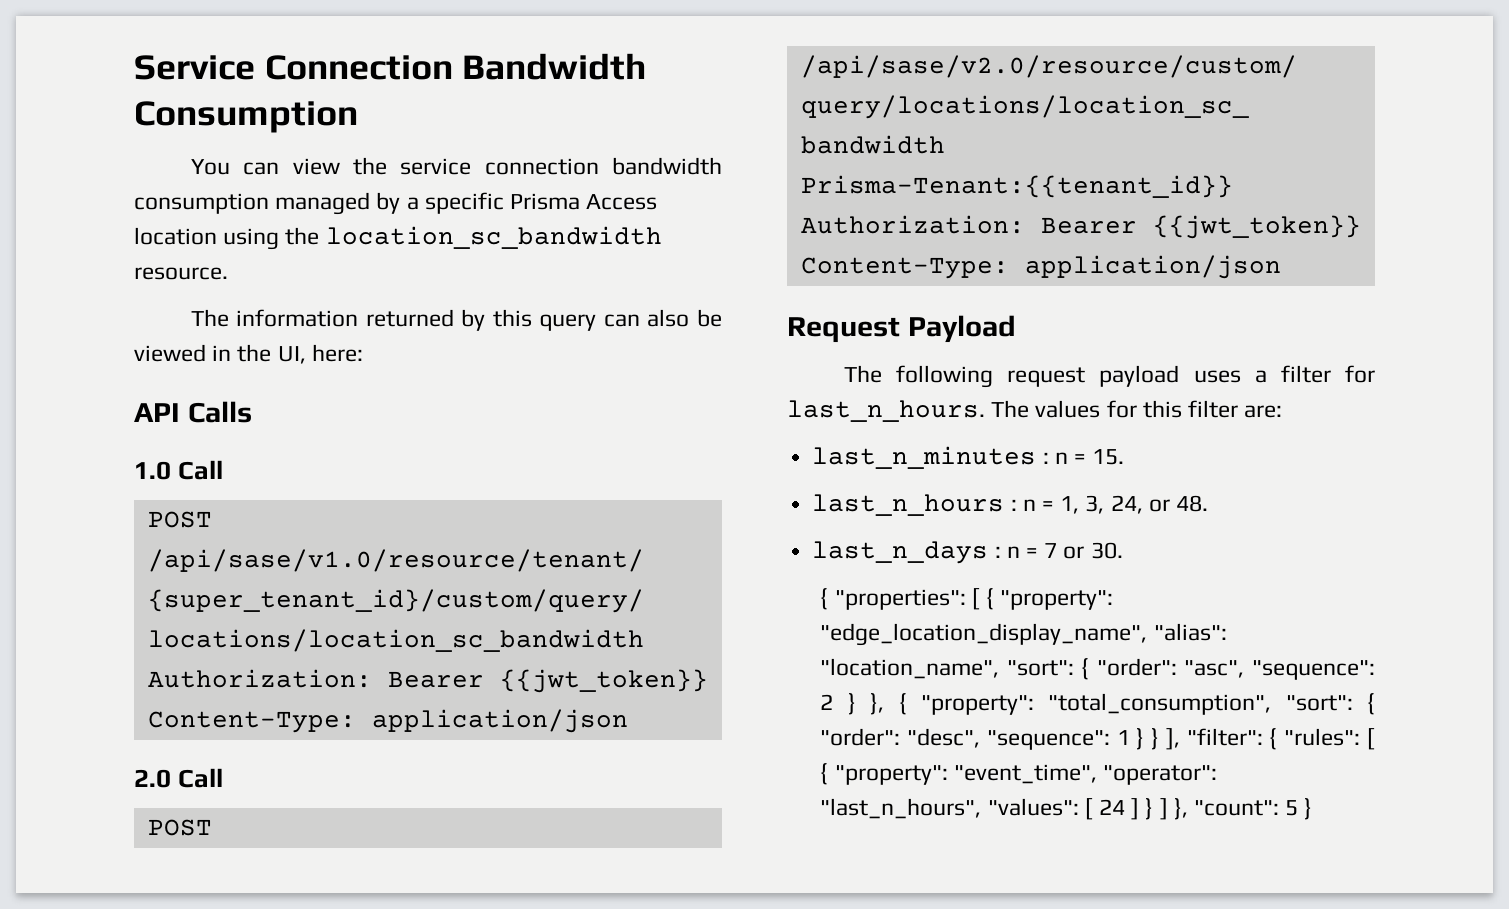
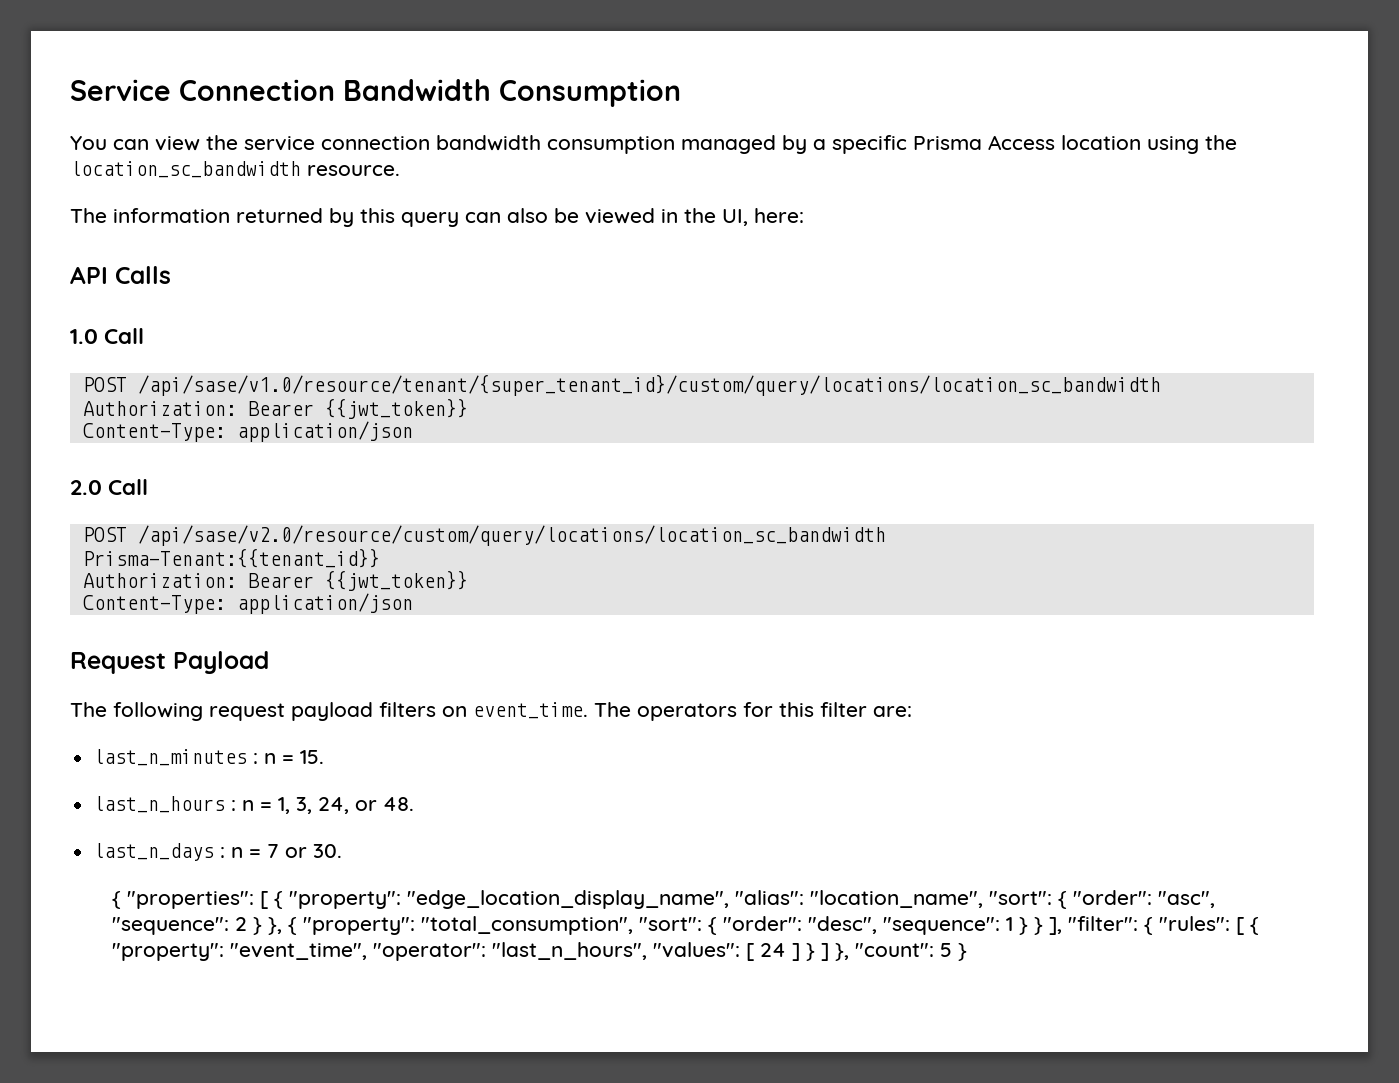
- The following request payload uses a filter for last_n_hours. The values for this filter are:
+ The following request payload filters on event_time. The operators for this filter are:

